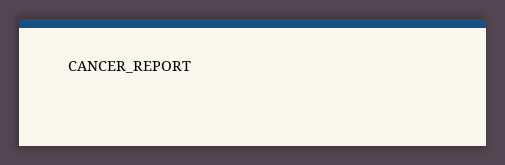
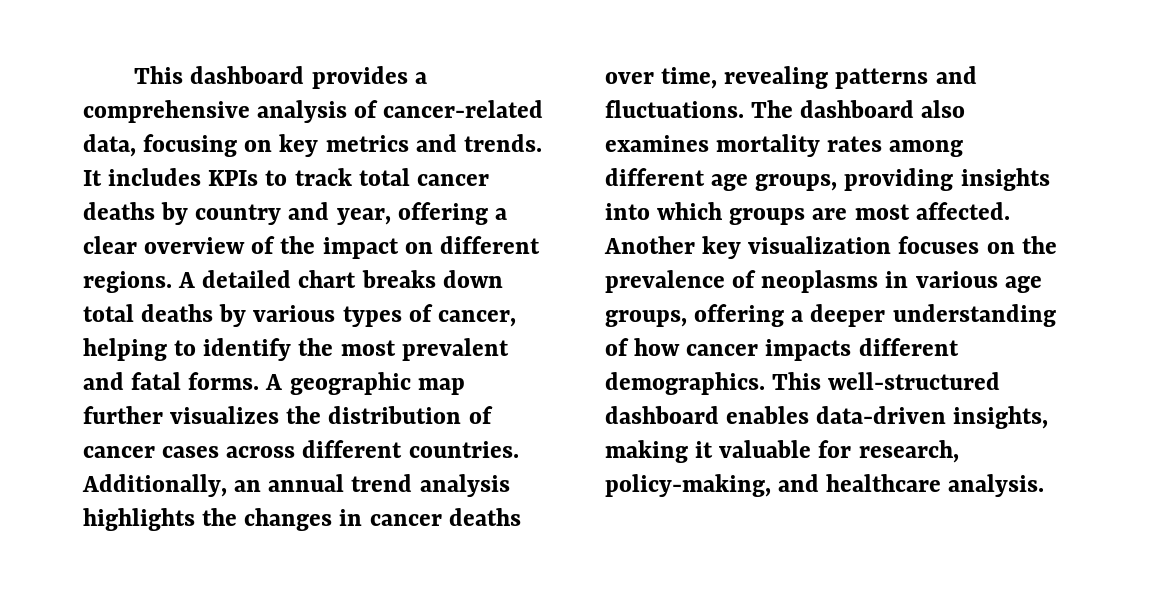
- CANCER_REPORT
+ This dashboard provides a comprehensive analysis of cancer-related data, focusing on key metrics and trends. It includes KPIs to track total cancer deaths by country and year, offering a clear overview of the impact on different regions. A detailed chart breaks down total deaths by various types of cancer, helping to identify the most prevalent and fatal forms. A geographic map further visualizes the distribution of cancer cases across different countries. Additionally, an annual trend analysis highlights the changes in cancer deaths over time, revealing patterns and fluctuations. The dashboard also examines mortality rates among different age groups, providing insights into which groups are most affected. Another key visualization focuses on the prevalence of neoplasms in various age groups, offering a deeper understanding of how cancer impacts different demographics. This well-structured dashboard enables data-driven insights, making it valuable for research, policy-making, and healthcare analysis.

